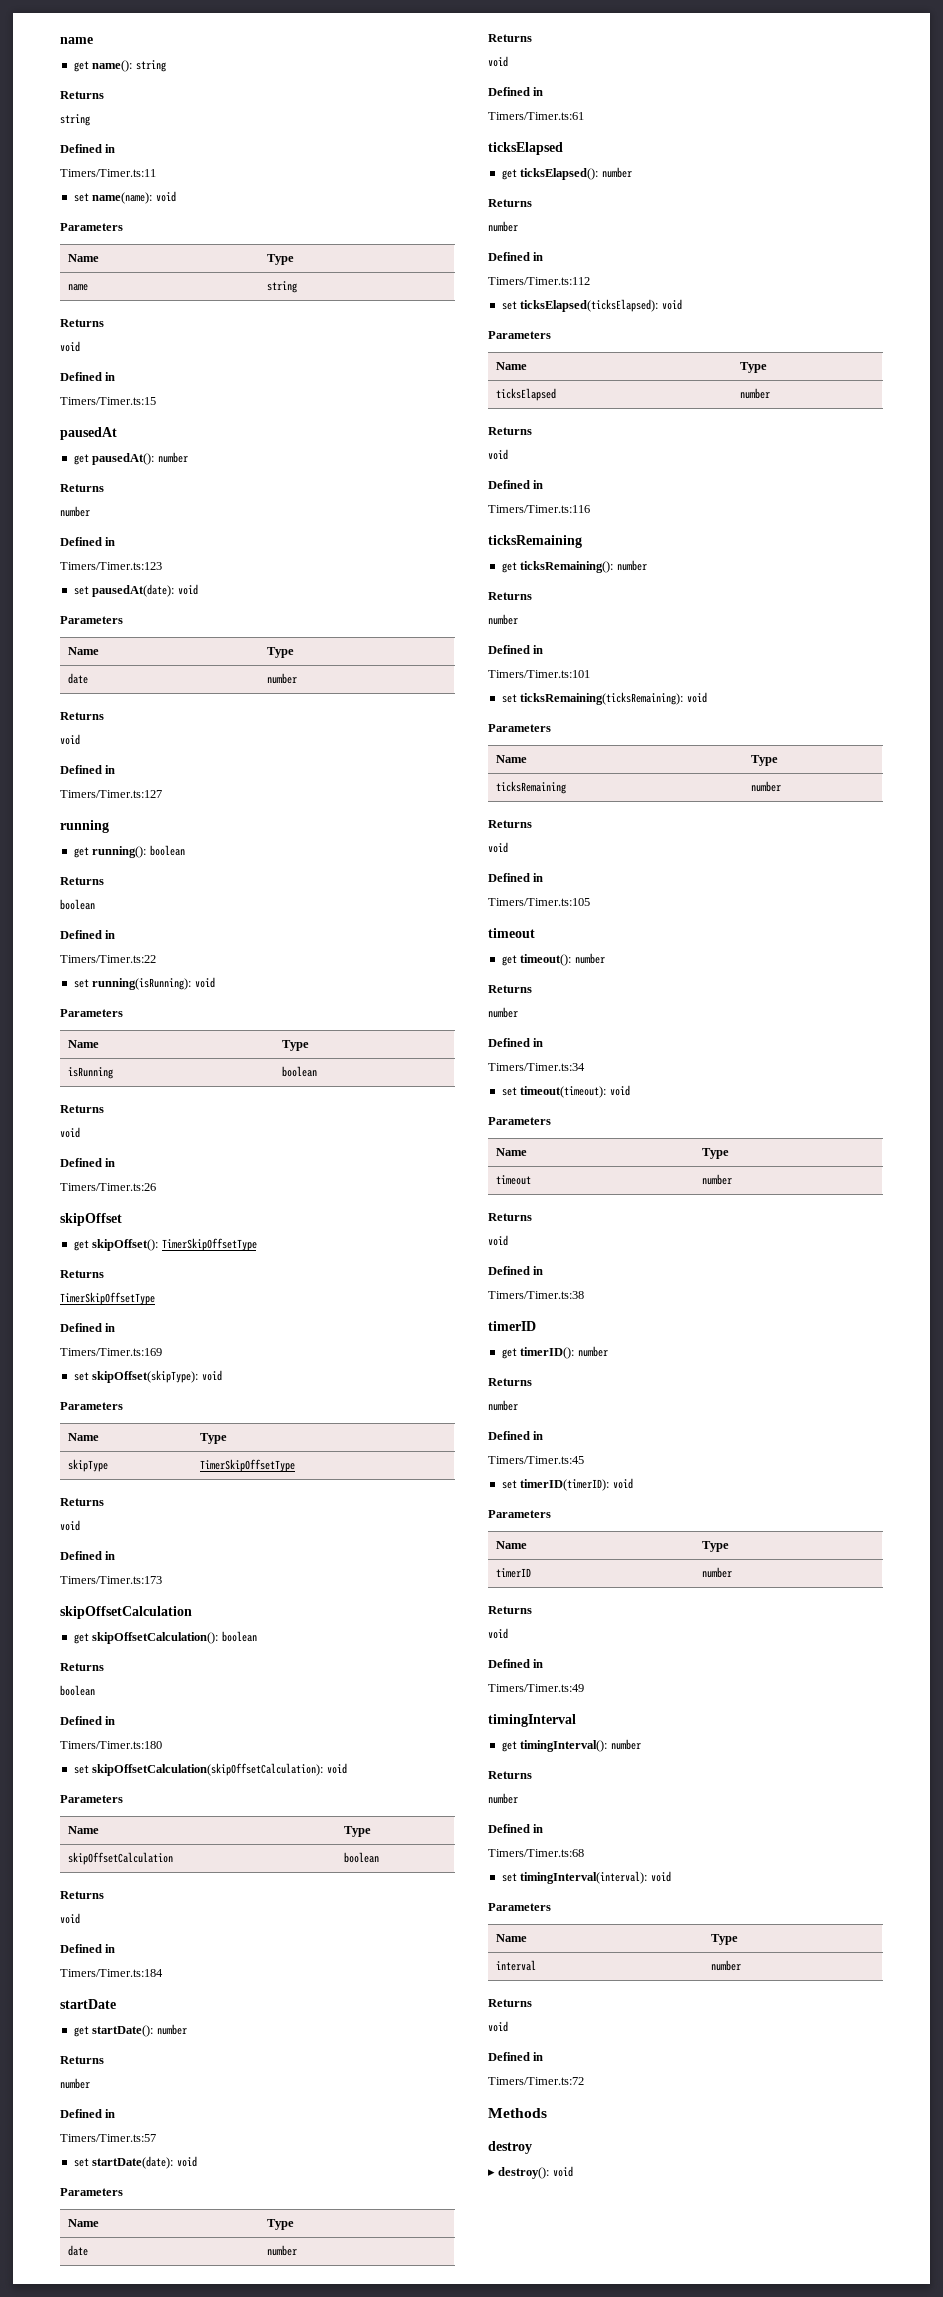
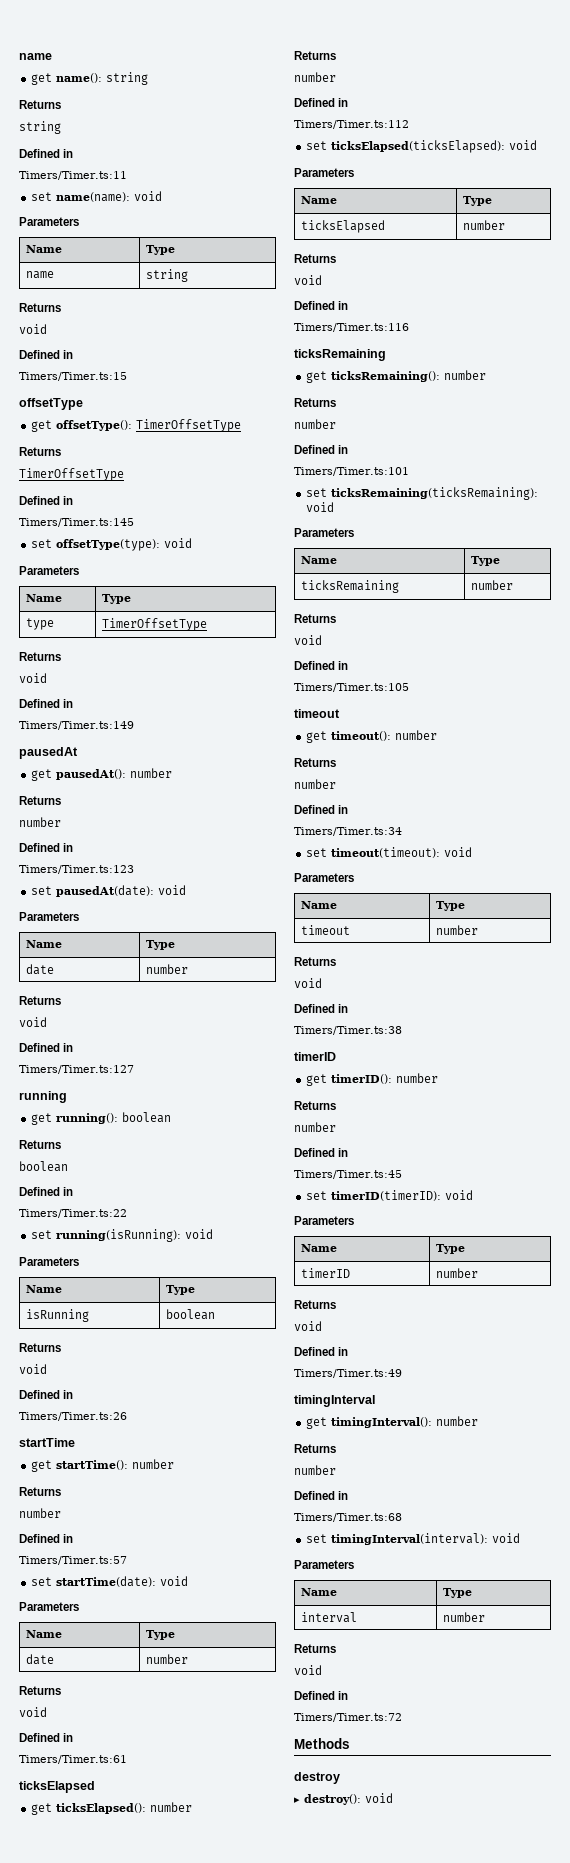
+ offsetType
+ get offsetType(): TimerOffsetType
+ Returns
+ TimerOffsetType
+ Defined in
+ Timers/Timer.ts:145
+ set offsetType(type): void
+ Parameters
+ Name | Type
+ type | TimerOffsetType
+ Returns
+ void
+ Defined in
+ Timers/Timer.ts:149
- skipOffset
- get skipOffset(): TimerSkipOffsetType
- Returns
- TimerSkipOffsetType
- Defined in
- Timers/Timer.ts:169
- set skipOffset(skipType): void
- Parameters
- Name | Type
- skipType | TimerSkipOffsetType
- Returns
- void
- Defined in
- Timers/Timer.ts:173
- skipOffsetCalculation
- get skipOffsetCalculation(): boolean
- Returns
- boolean
- Defined in
- Timers/Timer.ts:180
- set skipOffsetCalculation(skipOffsetCalculation): void
- Parameters
- Name | Type
- skipOffsetCalculation | boolean
- Returns
- void
- Defined in
- Timers/Timer.ts:184
- startDate
- get startDate(): number
+ startTime
+ get startTime(): number
- set startDate(date): void
+ set startTime(date): void

